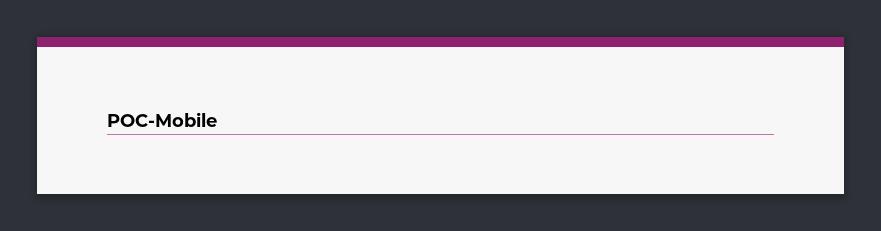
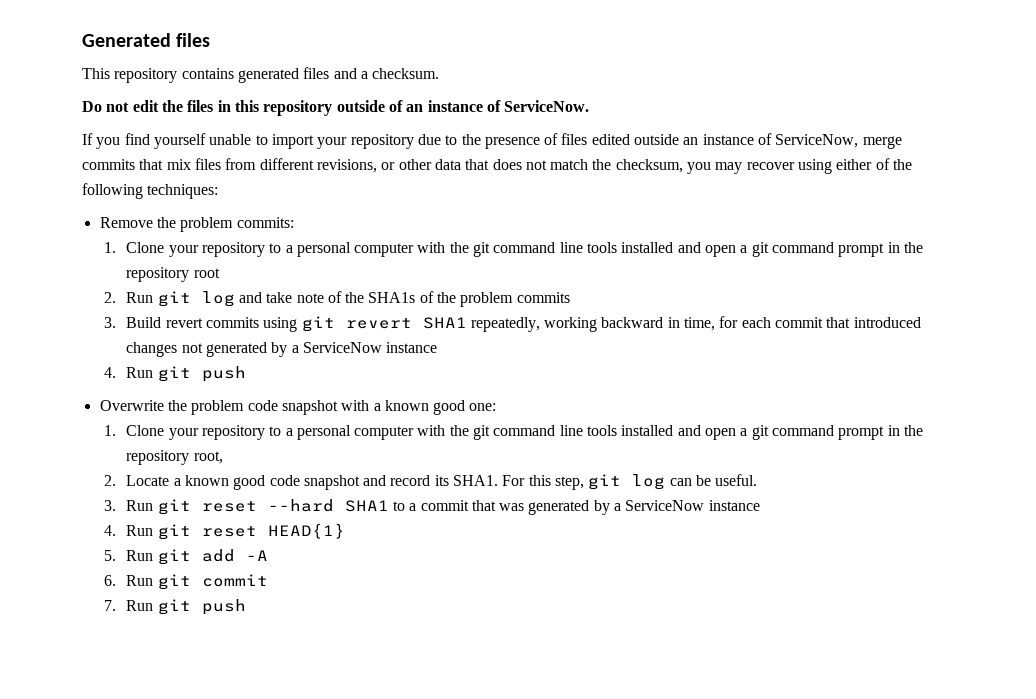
- POC-Mobile
+ Generated files
+ This repository contains generated files and a checksum.
+ Do not edit the files in this repository outside of an instance of ServiceNow.
+ If you find yourself unable to import your repository due to the presence of files edited outside an instance of ServiceNow, merge commits that mix files from different revisions, or other data that does not match the checksum, you may recover using either of the following techniques:
+ Remove the problem commits:
+ 1. Clone your repository to a personal computer with the git command line tools installed and open a git command prompt in the repository root
+ 2. Run git log and take note of the SHA1s of the problem commits
+ 3. Build revert commits using git revert SHA1 repeatedly, working backward in time, for each commit that introduced changes not generated by a ServiceNow instance
+ 4. Run git push
+ Overwrite the problem code snapshot with a known good one:
+ 1. Clone your repository to a personal computer with the git command line tools installed and open a git command prompt in the repository root,
+ 2. Locate a known good code snapshot and record its SHA1. For this step, git log can be useful.
+ 3. Run git reset --hard SHA1 to a commit that was generated by a ServiceNow instance
+ 4. Run git reset HEAD{1}
+ 5. Run git add -A
+ 6. Run git commit
+ 7. Run git push

